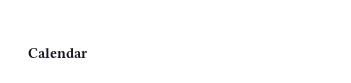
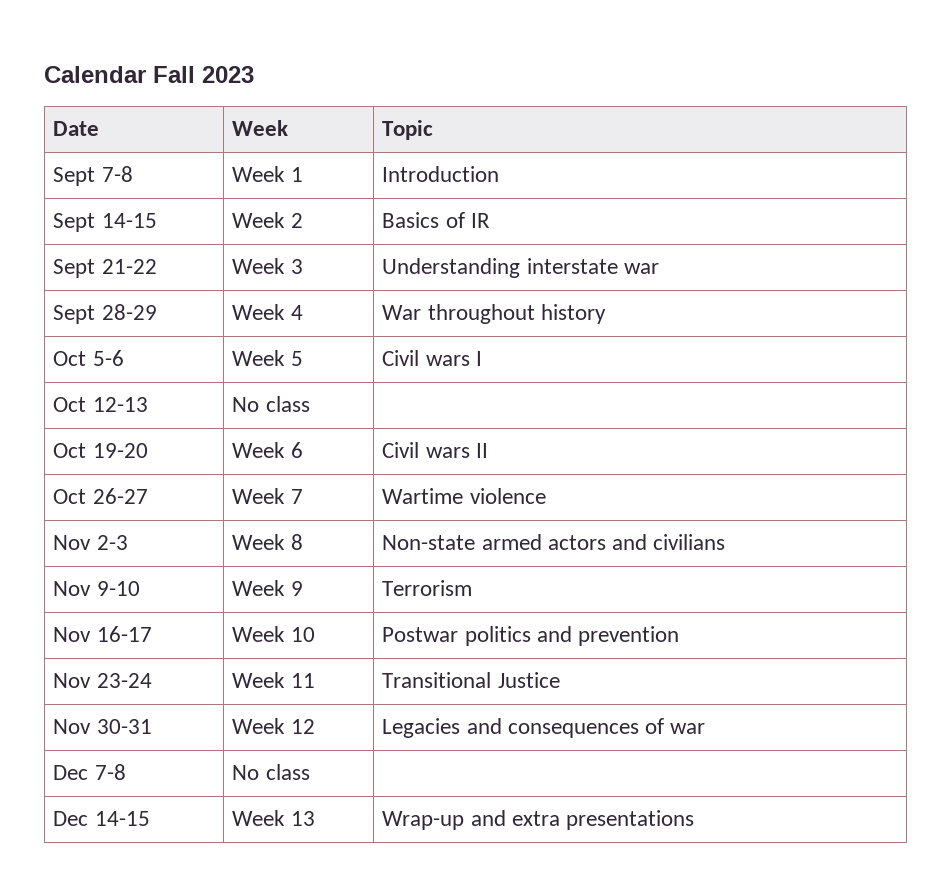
- Calendar
+ Calendar Fall 2023
+ Date | Week | Topic
+ Sept 7-8 | Week 1 | Introduction
+ Sept 14-15 | Week 2 | Basics of IR
+ Sept 21-22 | Week 3 | Understanding interstate war
+ Sept 28-29 | Week 4 | War throughout history
+ Oct 5-6 | Week 5 | Civil wars I
+ Oct 12-13 | No class |
+ Oct 19-20 | Week 6 | Civil wars II
+ Oct 26-27 | Week 7 | Wartime violence
+ Nov 2-3 | Week 8 | Non-state armed actors and civilians
+ Nov 9-10 | Week 9 | Terrorism
+ Nov 16-17 | Week 10 | Postwar politics and prevention
+ Nov 23-24 | Week 11 | Transitional Justice
+ Nov 30-31 | Week 12 | Legacies and consequences of war
+ Dec 7-8 | No class |
+ Dec 14-15 | Week 13 | Wrap-up and extra presentations

